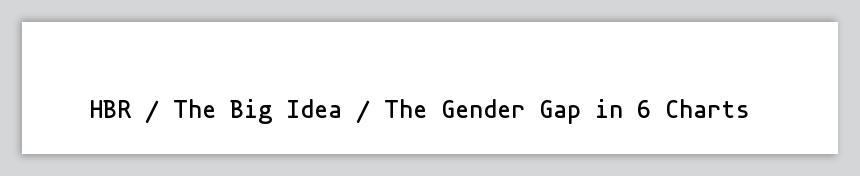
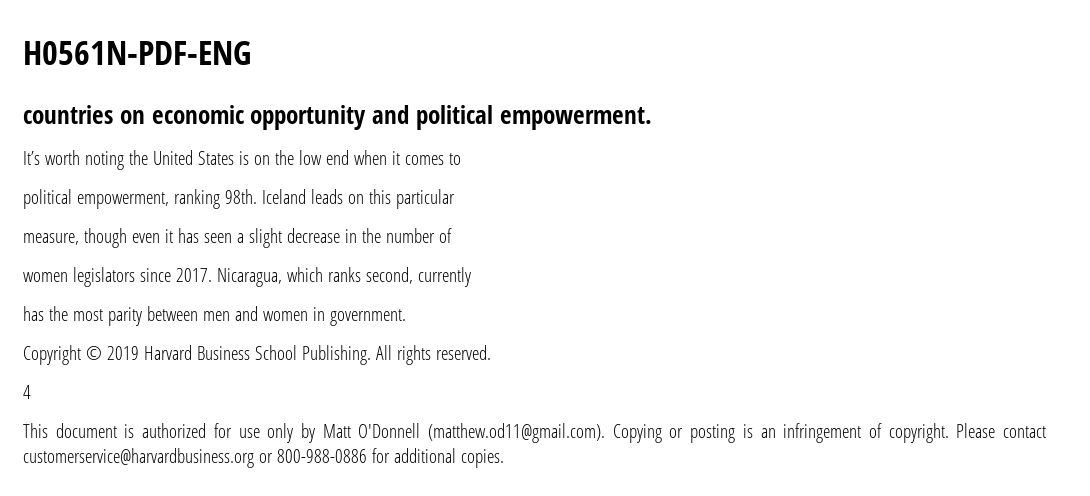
- HBR / The Big Idea / The Gender Gap in 6 Charts
+ H0561N-PDF-ENG
+ countries on economic opportunity and political empowerment.
+ It’s worth noting the United States is on the low end when it comes to
+ political empowerment, ranking 98th. Iceland leads on this particular
+ measure, though even it has seen a slight decrease in the number of
+ women legislators since 2017. Nicaragua, which ranks second, currently
+ has the most parity between men and women in government.
+ Copyright © 2019 Harvard Business School Publishing. All rights reserved.
+ 4
+ This document is authorized for use only by Matt O'Donnell (matthew.od11@gmail.com). Copying or posting is an infringement of copyright. Please contact customerservice@harvardbusiness.org or 800-988-0886 for additional copies.

